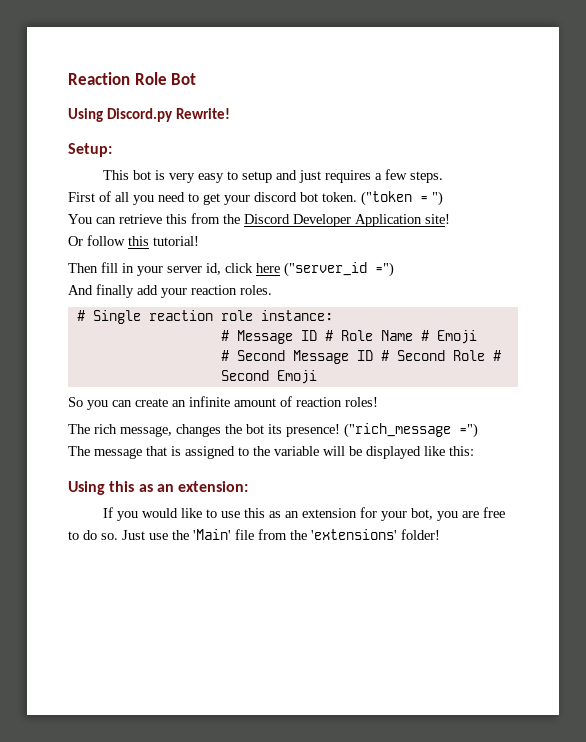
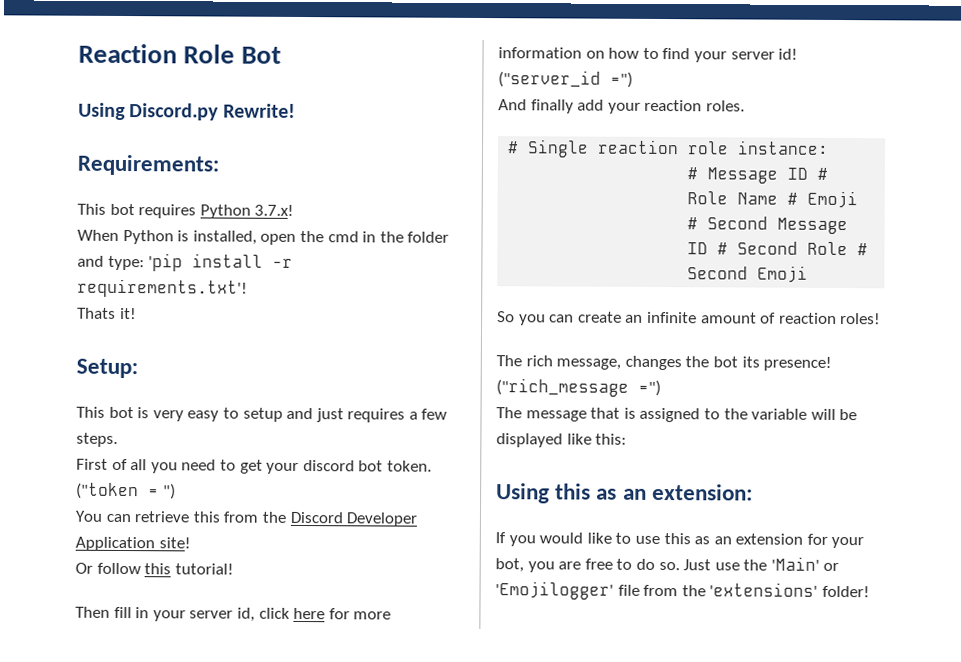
+ Requirements:
+ This bot requires Python 3.7.x!
+ When Python is installed, open the cmd in the folder and type: 'pip install -r requirements.txt'!
+ Thats it!
- Then fill in your server id, click here ("server_id =")
+ Then fill in your server id, click here for more information on how to find your server id! ("server_id =")
- Just use the 'Main' file from the 'extensions' folder!
+ Just use the 'Main' or 'Emojilogger' file from the 'extensions' folder!

